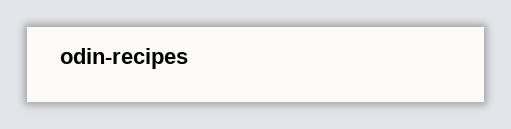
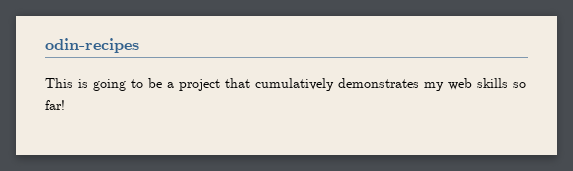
+ This is going to be a project that cumulatively demonstrates my web skills so far!

